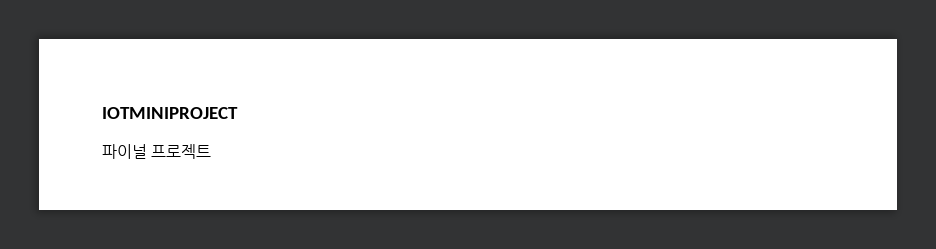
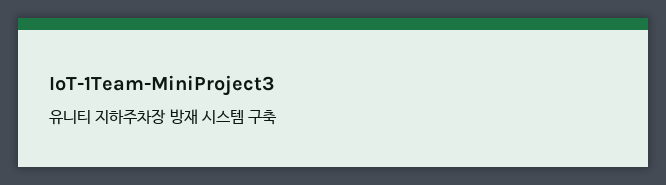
- IOTMINIPROJECT
- 파이널 프로젝트
+ IoT-1Team-MiniProject3
+ 유니티 지하주차장 방재 시스템 구축

